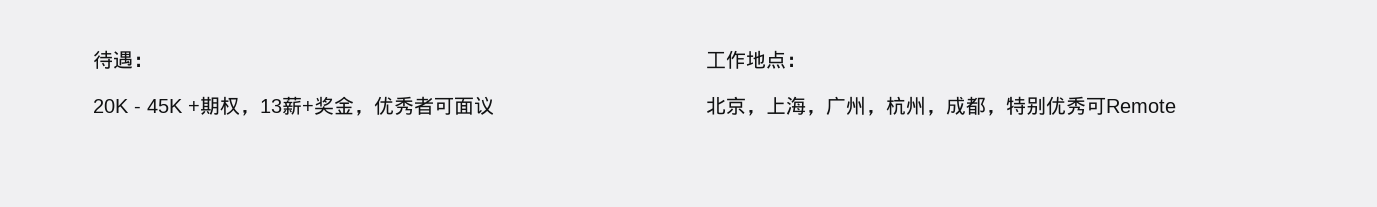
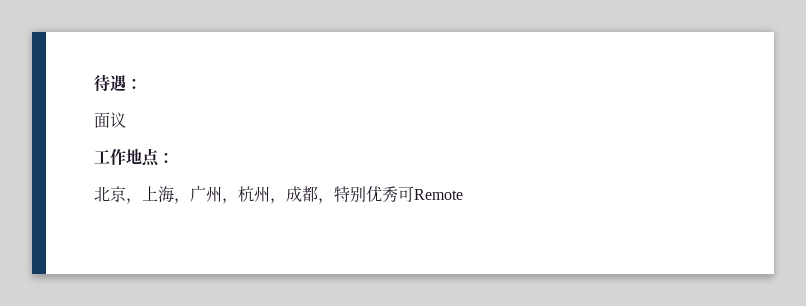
- 20K - 45K +期权，13薪+奖金，优秀者可面议
+ 面议

